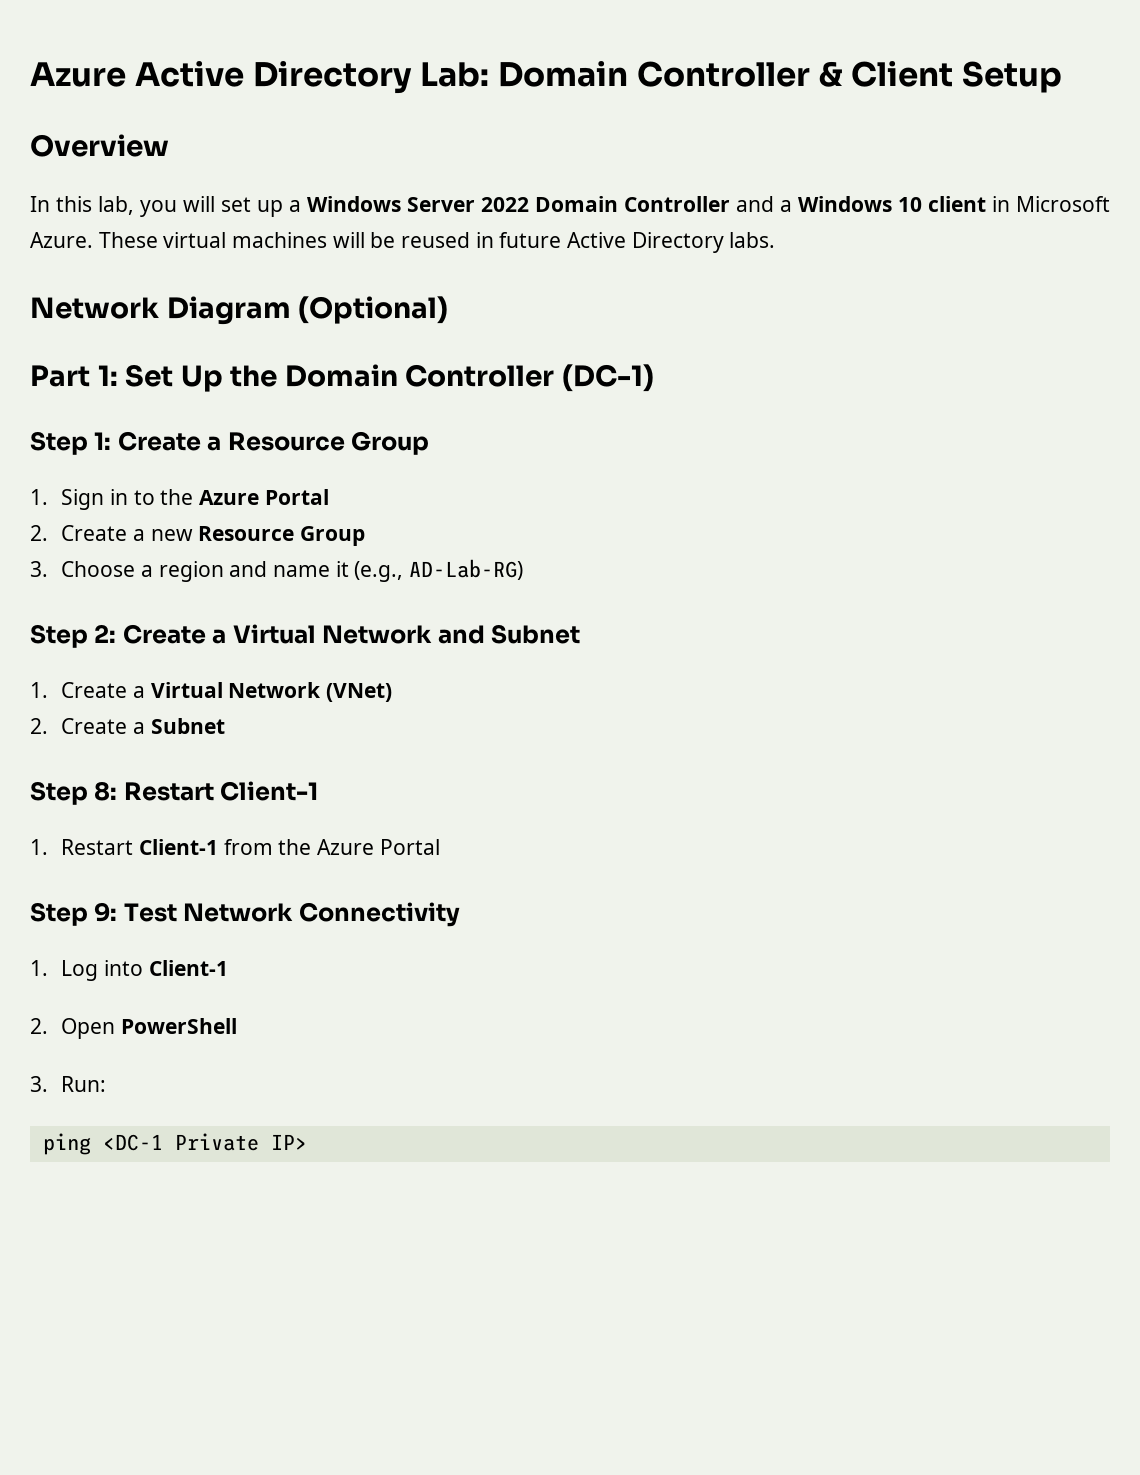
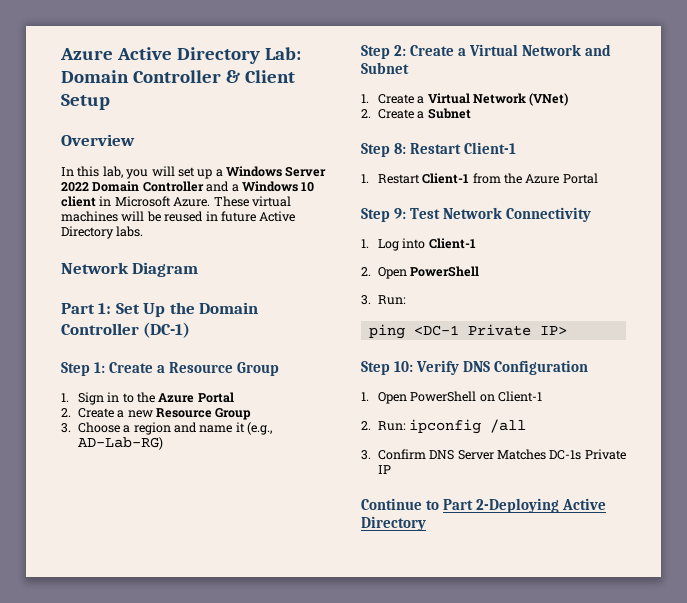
- Network Diagram (Optional)
+ Network Diagram
+ Step 10: Verify DNS Configuration
+ 1. Open PowerShell on Client-1
+ 2. Run: ipconfig /all
+ 3. Confirm DNS Server Matches DC-1s Private IP
+ Continue to Part 2-Deploying Active Directory

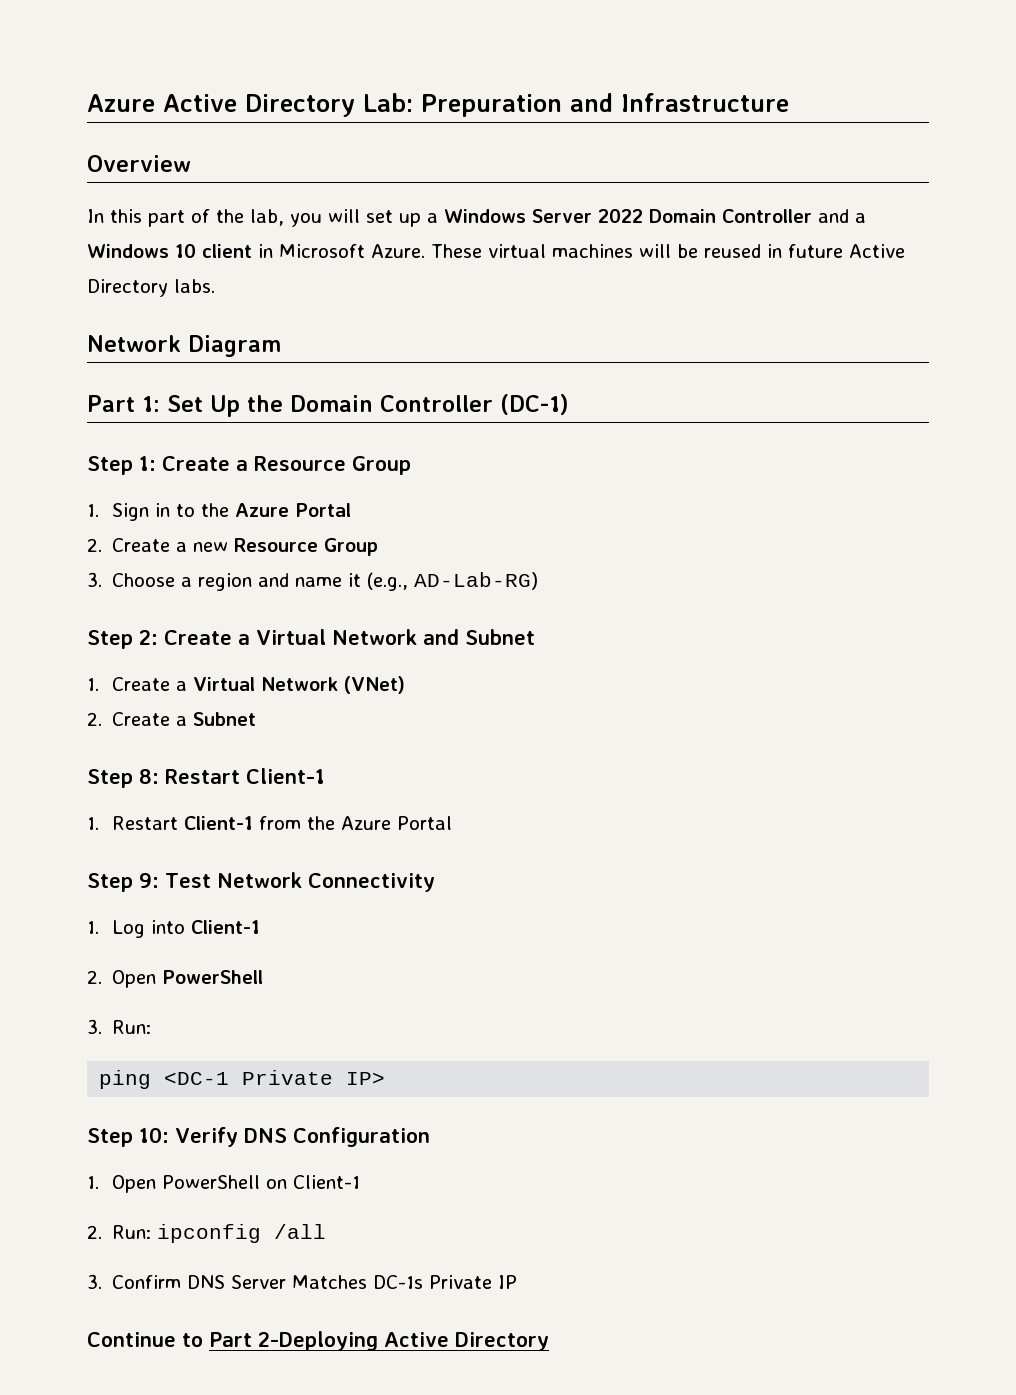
- Azure Active Directory Lab: Domain Controller & Client Setup
+ Azure Active Directory Lab: Prepuration and Infrastructure
- In this lab, you will set up a Windows Server 2022 Domain Controller and a Windows 10 client in Microsoft Azure.
+ In this part of the lab, you will set up a Windows Server 2022 Domain Controller and a Windows 10 client in Microsoft Azure.

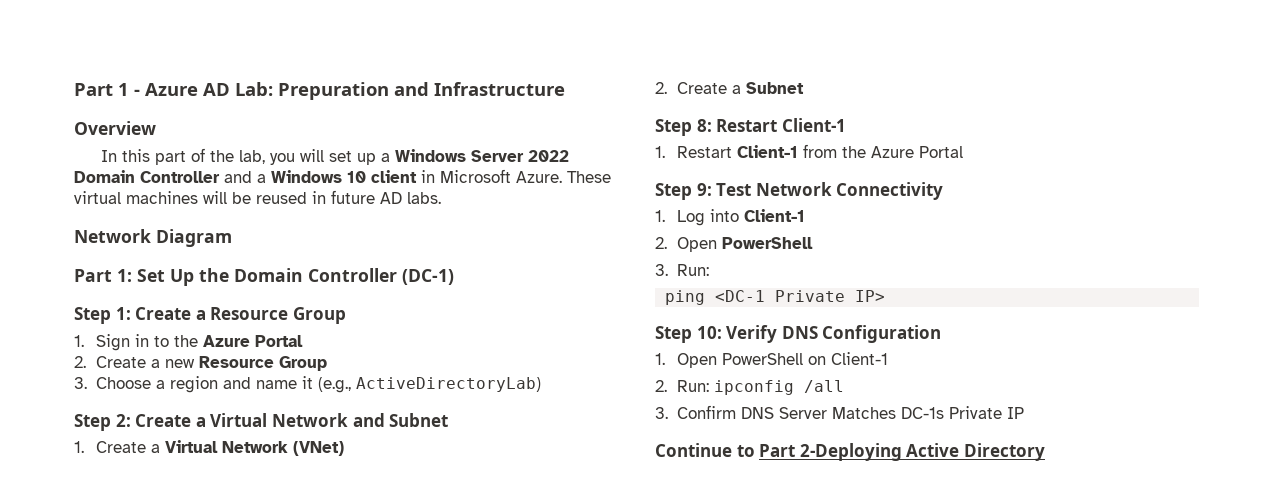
- Azure Active Directory Lab: Prepuration and Infrastructure
+ Part 1 - Azure AD Lab: Prepuration and Infrastructure
- These virtual machines will be reused in future Active Directory labs.
+ These virtual machines will be reused in future AD labs.
- 3. Choose a region and name it (e.g., AD-Lab-RG)
+ 3. Choose a region and name it (e.g., ActiveDirectoryLab)

